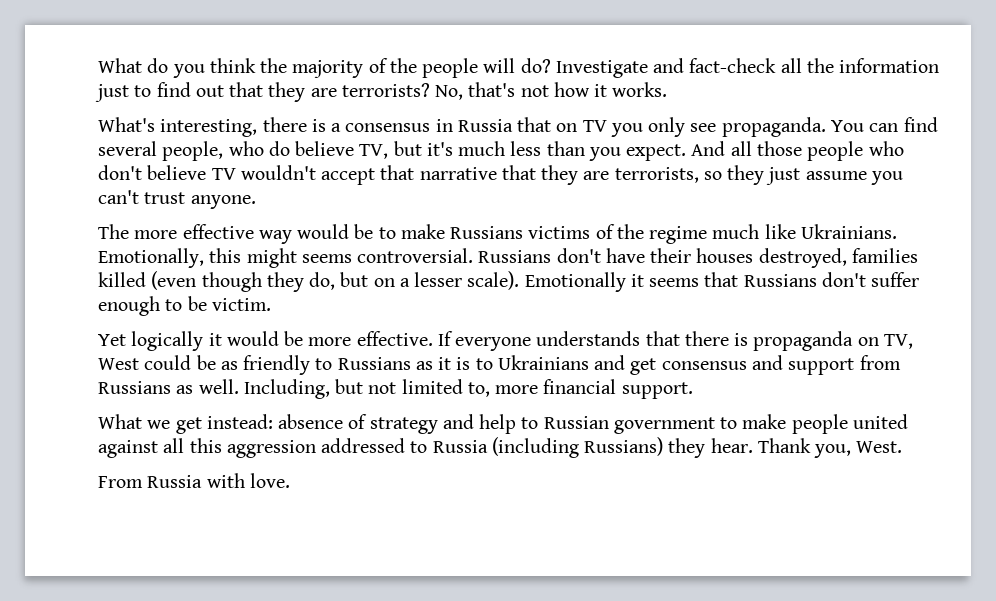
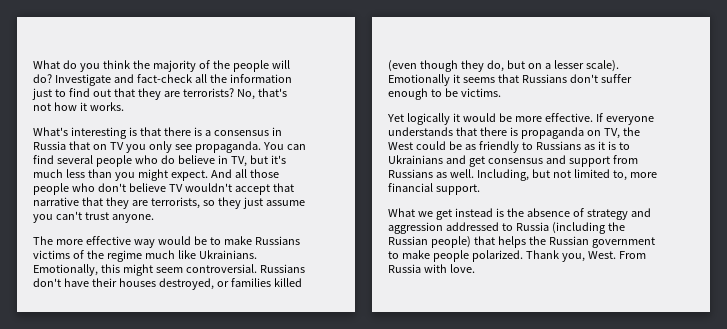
- What's interesting, there is a consensus in Russia that on TV you only see propaganda.
+ What's interesting is that there is a consensus in Russia that on TV you only see propaganda.
- You can find several people, who do believe TV, but it's much less than you expect.
+ You can find several people who do believe in TV, but it's much less than you might expect.
- Emotionally, this might seems controversial.
+ Emotionally, this might seem controversial.
- Russians don't have their houses destroyed, families killed (even though they do, but on a lesser scale).
+ Russians don't have their houses destroyed, or families killed (even though they do, but on a lesser scale).
- Emotionally it seems that Russians don't suffer enough to be victim.
+ Emotionally it seems that Russians don't suffer enough to be victims.
- If everyone understands that there is propaganda on TV, West could be as friendly to Russians as it is to Ukrainians and get consensus and support from Russians as well.
+ If everyone understands that there is propaganda on TV, the West could be as friendly to Russians as it is to Ukrainians and get consensus and support from Russians as well.
- What we get instead: absence of strategy and help to Russian government to make people united against all this aggression addressed to Russia (including Russians) they hear.
+ What we get instead is the absence of strategy and aggression addressed to Russia (including the Russian people) that helps the Russian government to make people polarized.
- Thank you, West.
- From Russia with love.
+ Thank you, West. From Russia with love.

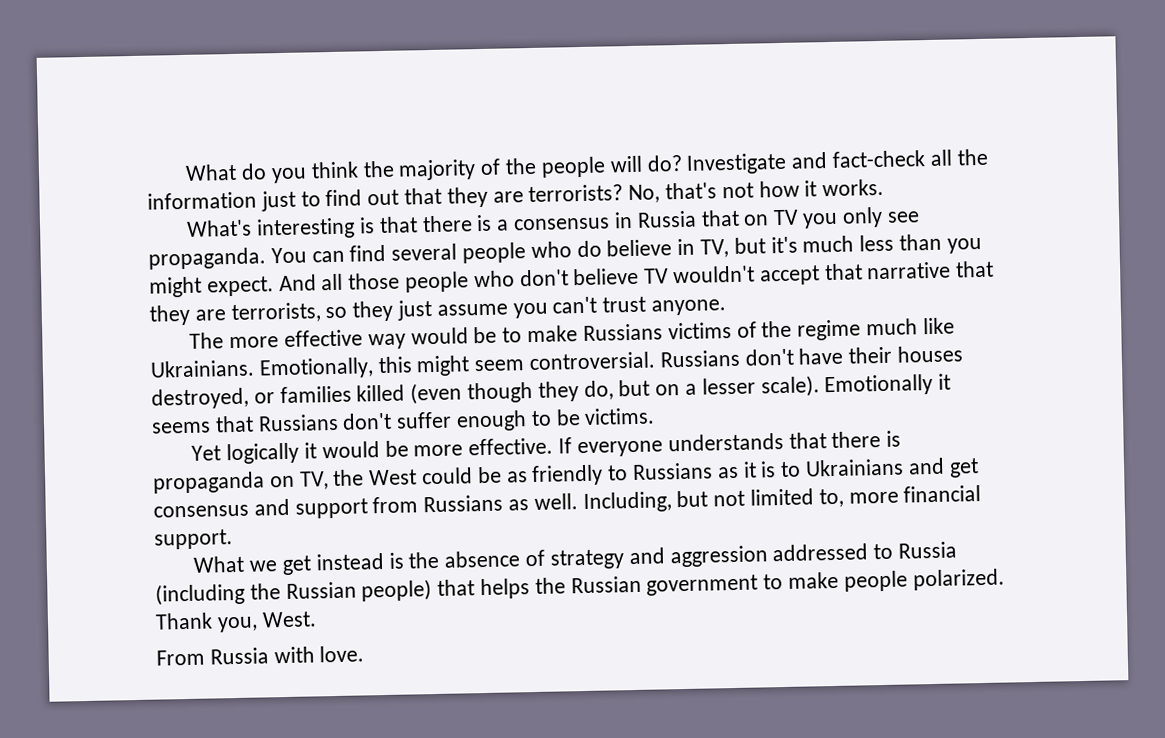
- Thank you, West. From Russia with love.
+ Thank you, West.
+ From Russia with love.

